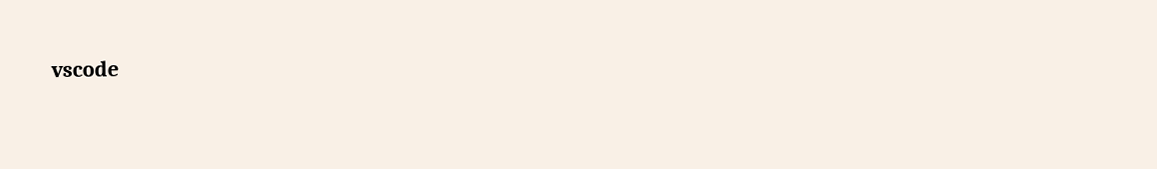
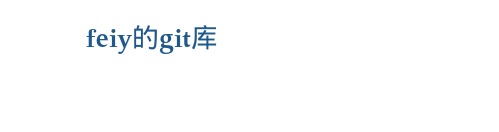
- vscode
+ feiy的git库

